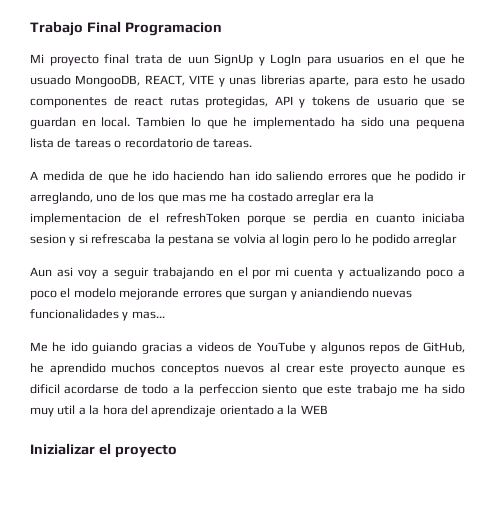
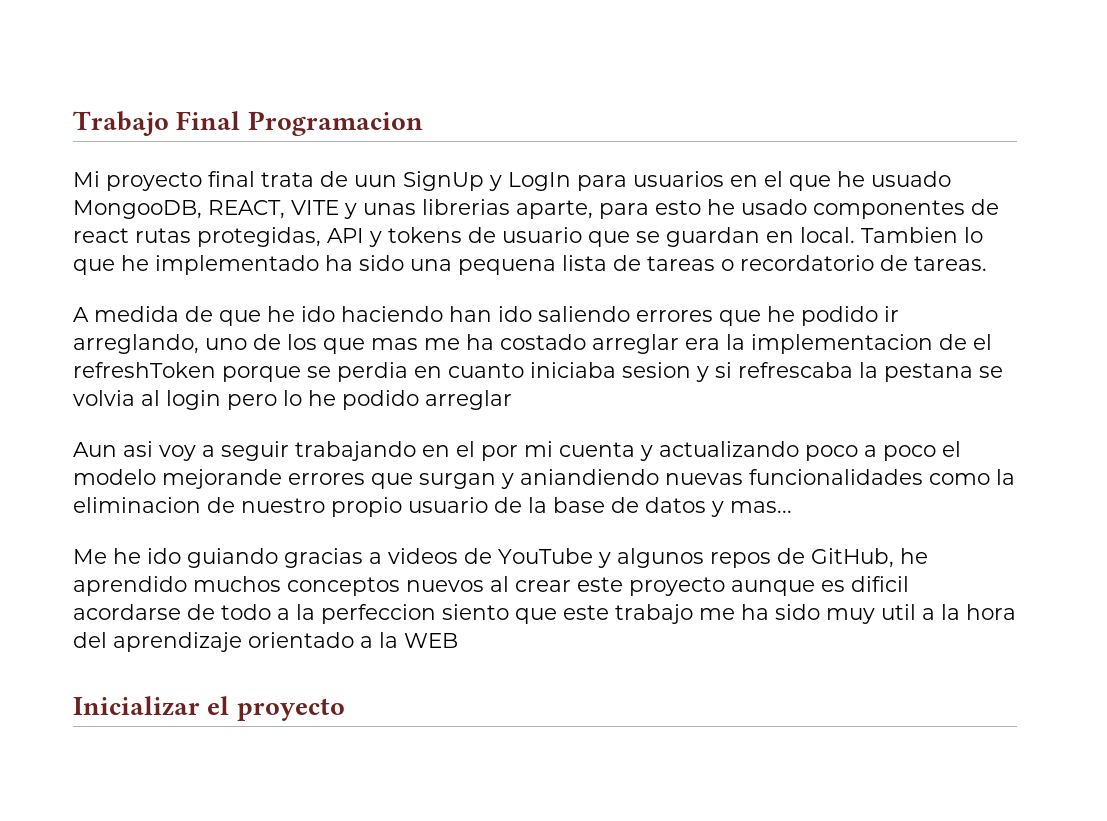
- Aun asi voy a seguir trabajando en el por mi cuenta y actualizando poco a poco el modelo mejorande errores que surgan y aniandiendo nuevas funcionalidades y mas...
+ Aun asi voy a seguir trabajando en el por mi cuenta y actualizando poco a poco el modelo mejorande errores que surgan y aniandiendo nuevas funcionalidades como la eliminacion de nuestro propio usuario de la base de datos y mas...
- Inizializar el proyecto
+ Inicializar el proyecto

